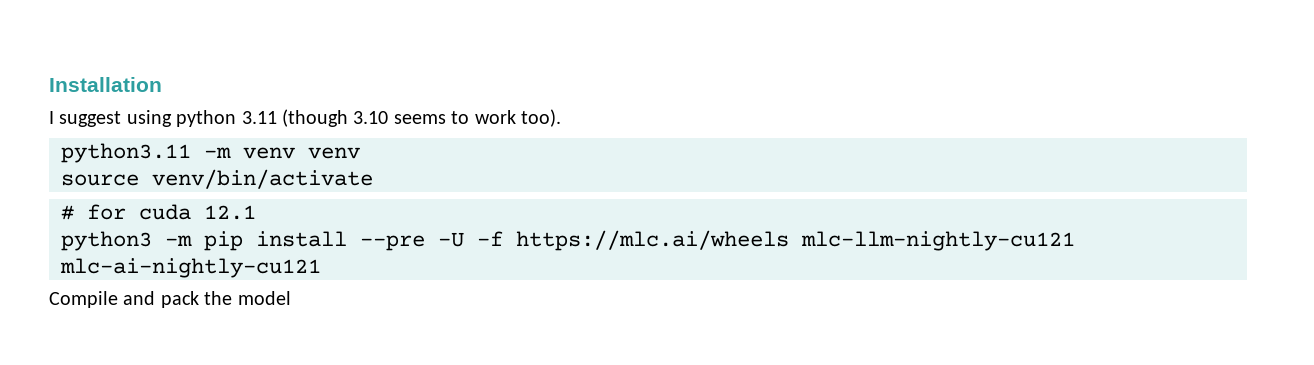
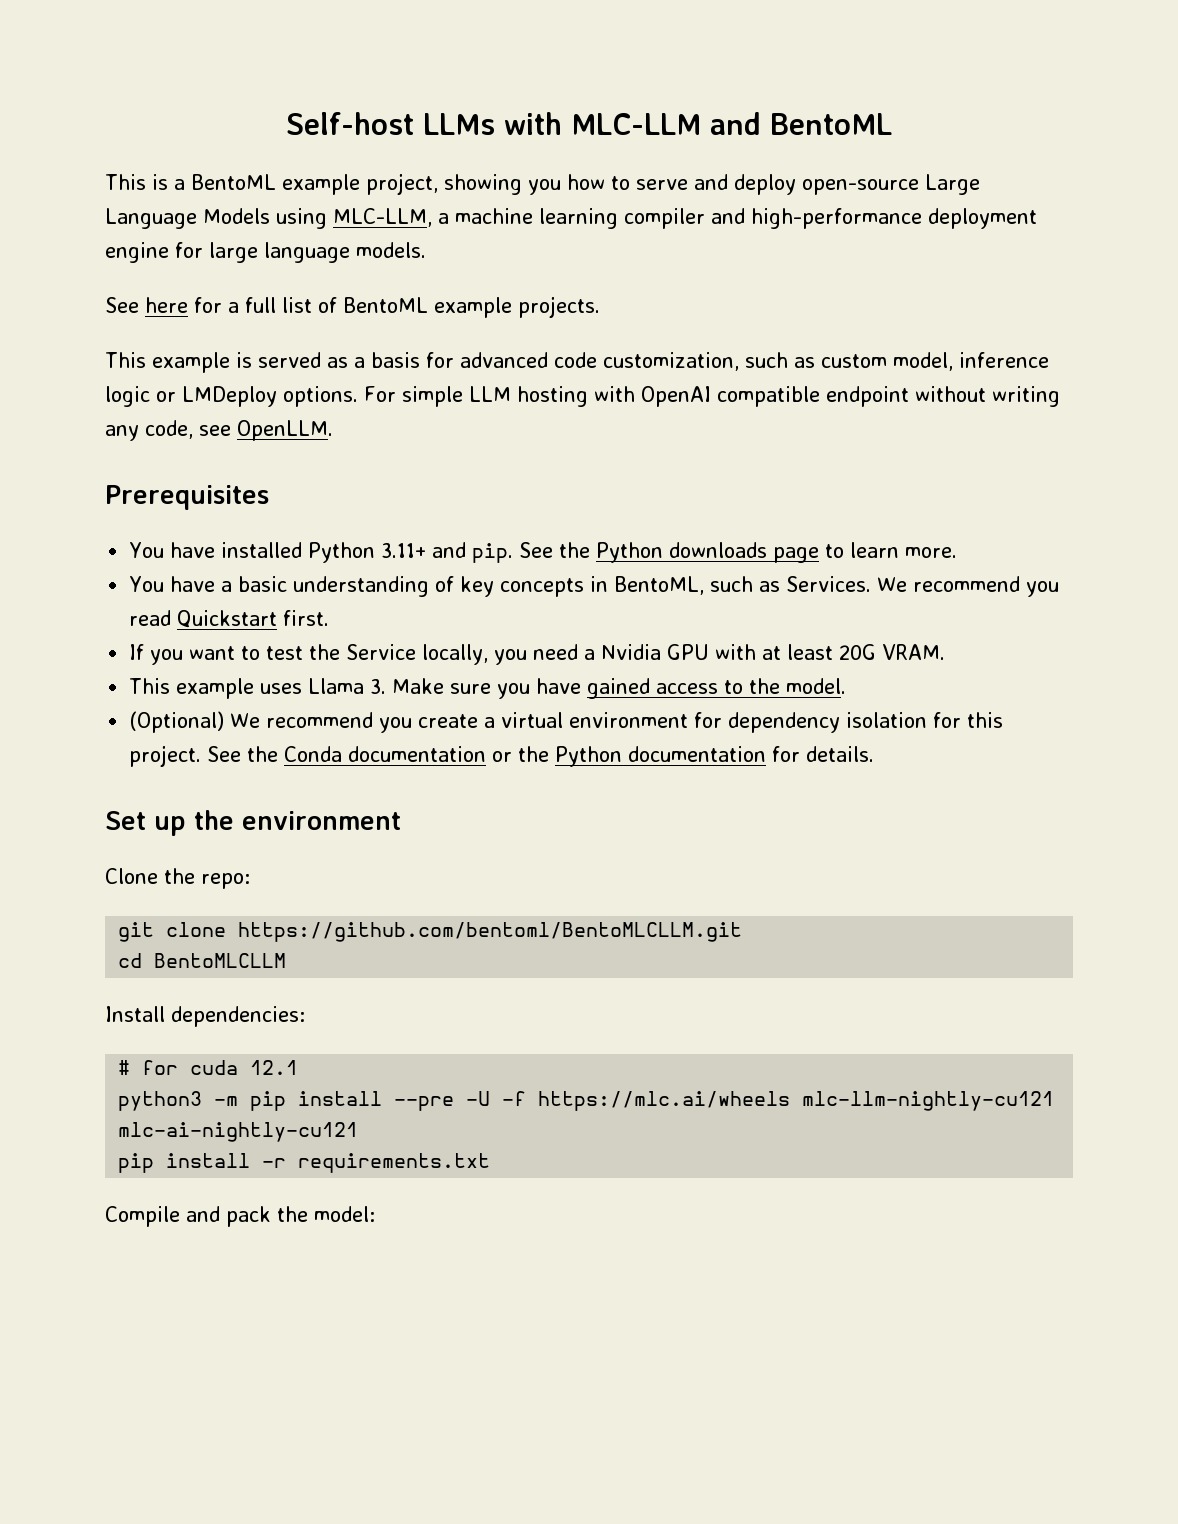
- Installation
- I suggest using python 3.11 (though 3.10 seems to work too).
- python3.11 -m venv venv
- source venv/bin/activate
+ Self-host LLMs with MLC-LLM and BentoML
+ This is a BentoML example project, showing you how to serve and deploy open-source Large Language Models using MLC-LLM, a machine learning compiler and high-performance deployment engine for large language models.
+ See here for a full list of BentoML example projects.
+ This example is served as a basis for advanced code customization, such as custom model, inference logic or LMDeploy options. For simple LLM hosting with OpenAI compatible endpoint without writing any code, see OpenLLM.
+ Prerequisites
+ You have installed Python 3.11+ and pip. See the Python downloads page to learn more.
+ You have a basic understanding of key concepts in BentoML, such as Services. We recommend you read Quickstart first.
+ If you want to test the Service locally, you need a Nvidia GPU with at least 20G VRAM.
+ This example uses Llama 3. Make sure you have gained access to the model.
+ (Optional) We recommend you create a virtual environment for dependency isolation for this project. See the Conda documentation or the Python documentation for details.
+ Set up the environment
+ Clone the repo:
+ git clone https://github.com/bentoml/BentoMLCLLM.git
+ cd BentoMLCLLM
+ Install dependencies:
+ pip install -r requirements.txt
- Compile and pack the model
+ Compile and pack the model:

